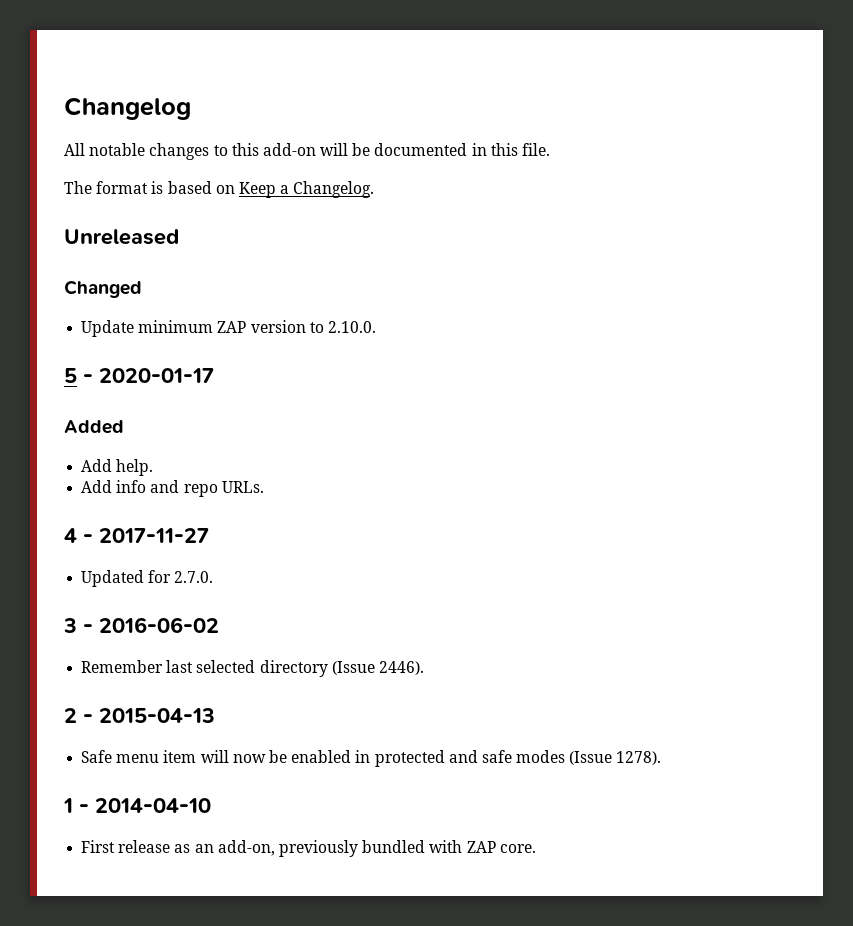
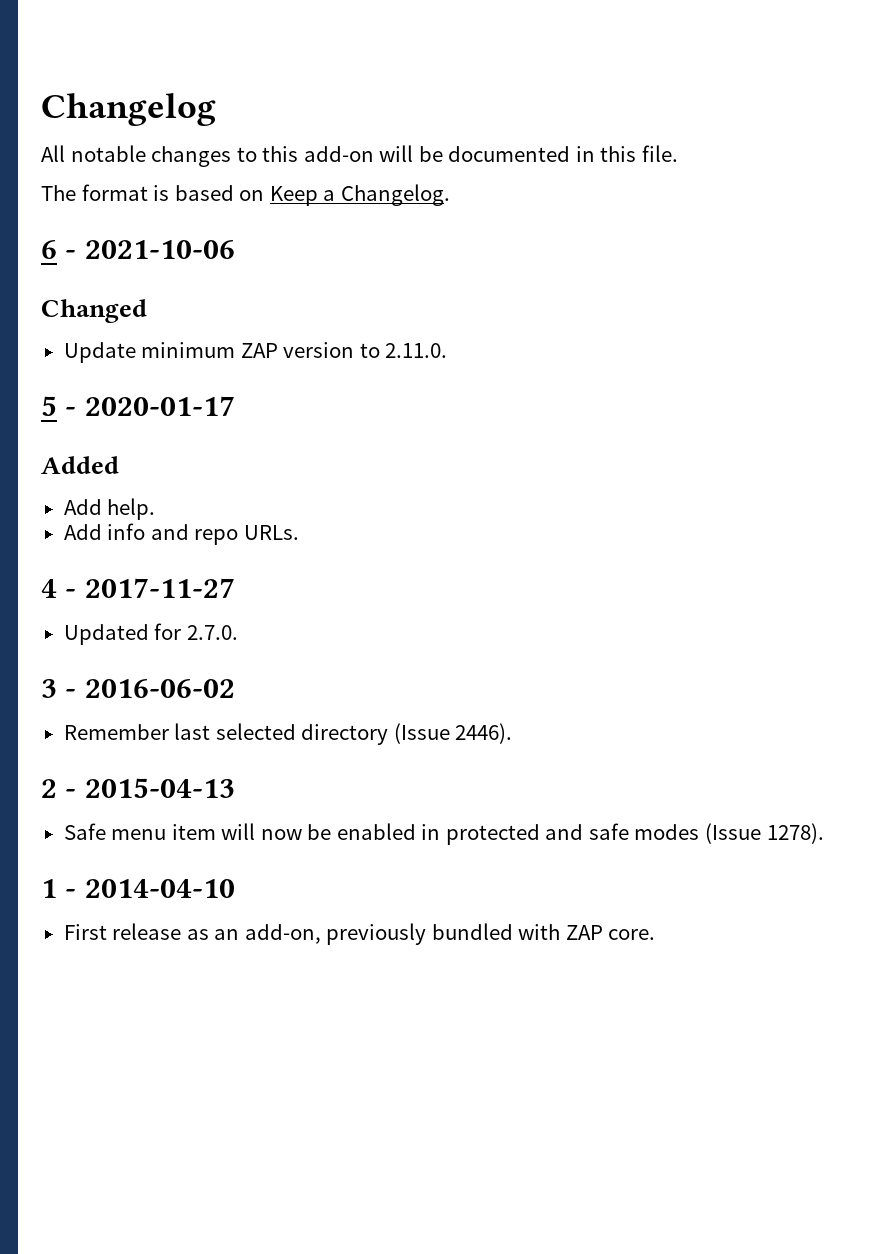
- Unreleased
+ 6 - 2021-10-06
- Update minimum ZAP version to 2.10.0.
+ Update minimum ZAP version to 2.11.0.

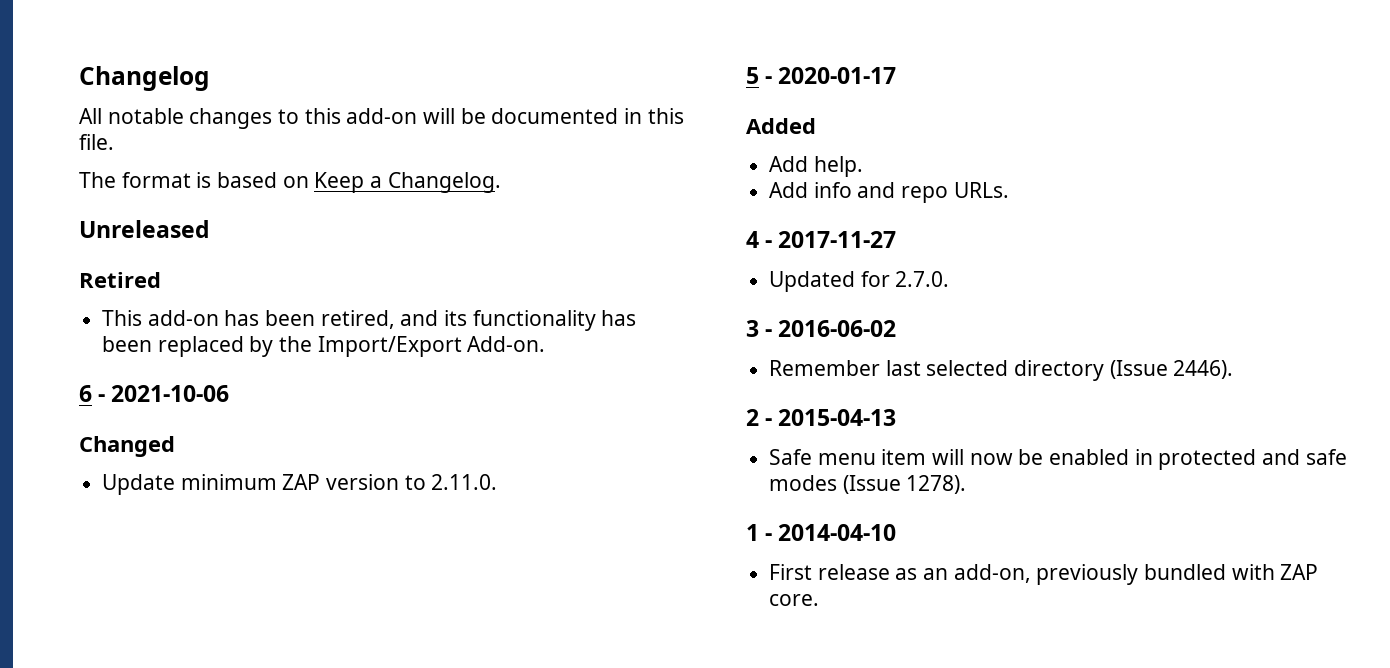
+ Unreleased
+ Retired
+ This add-on has been retired, and its functionality has been replaced by the Import/Export Add-on.

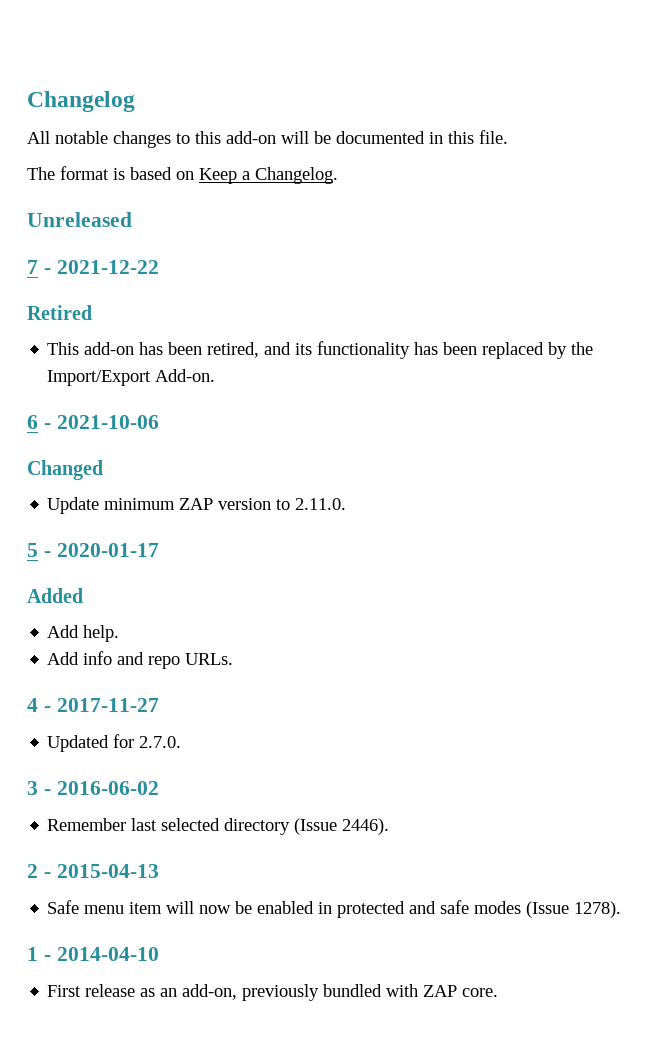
+ 7 - 2021-12-22

